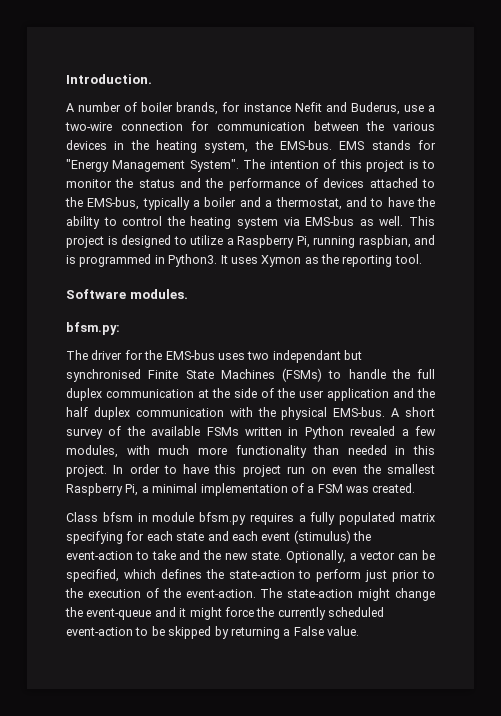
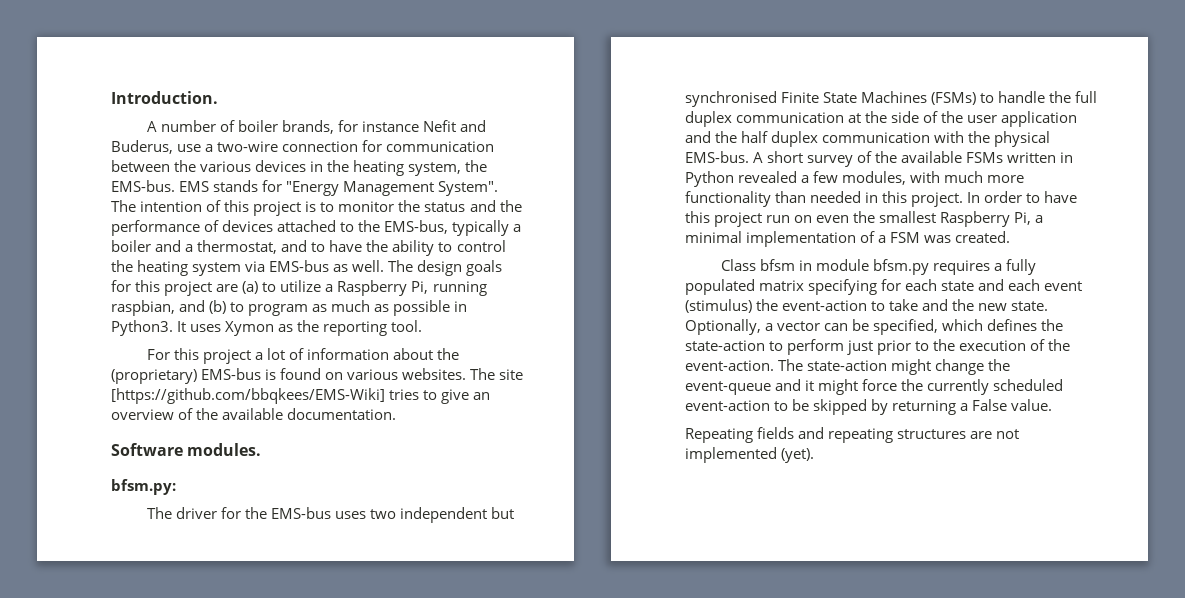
- This project is designed to utilize a Raspberry Pi, running raspbian, and is programmed in Python3.
+ The design goals for this project are (a) to utilize a Raspberry Pi, running raspbian, and (b) to program as much as possible in Python3.
+ For this project a lot of information about the (proprietary) EMS-bus is found on various websites. The site [https://github.com/bbqkees/EMS-Wiki] tries to give an overview of the available documentation.
- The driver for the EMS-bus uses two independant but synchronised Finite State Machines (FSMs) to handle the full duplex communication at the side of the user application and the half duplex communication with the physical EMS-bus.
+ The driver for the EMS-bus uses two independent but synchronised Finite State Machines (FSMs) to handle the full duplex communication at the side of the user application and the half duplex communication with the physical EMS-bus.
+ Repeating fields and repeating structures are not implemented (yet).

